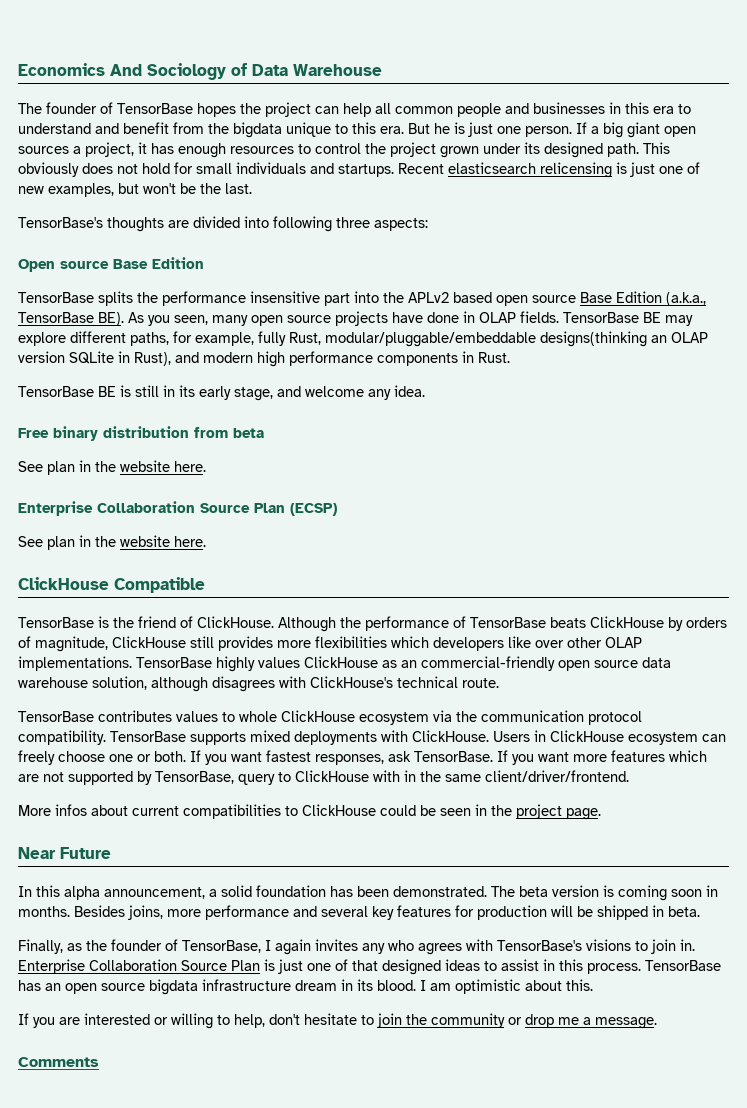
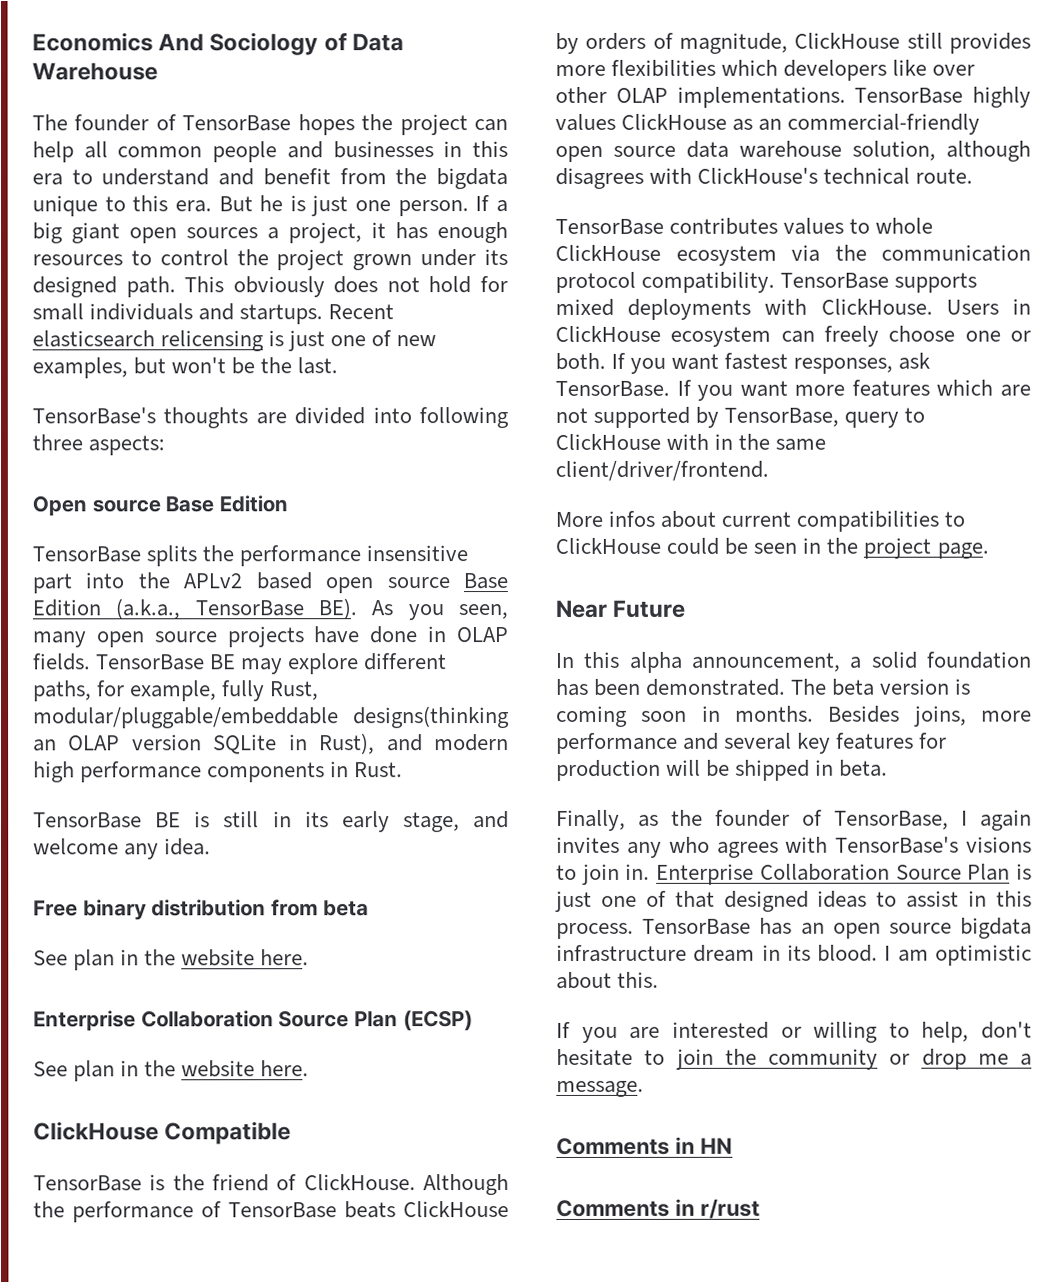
- Comments
+ Comments in HN
+ Comments in r/rust

